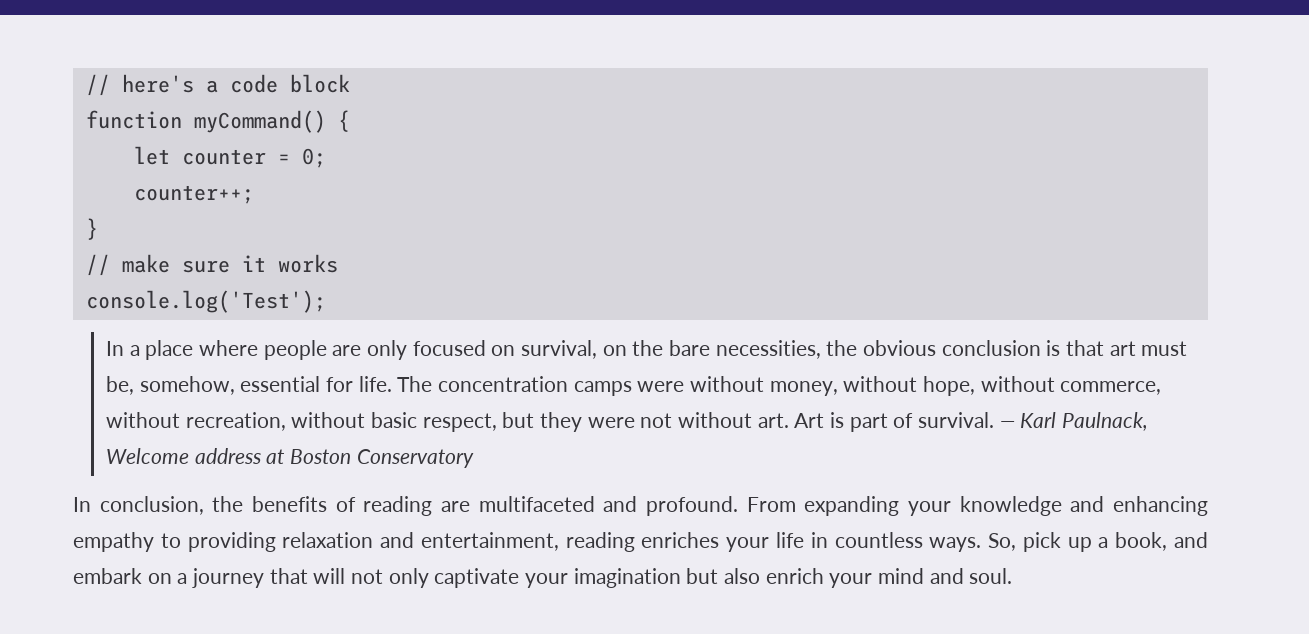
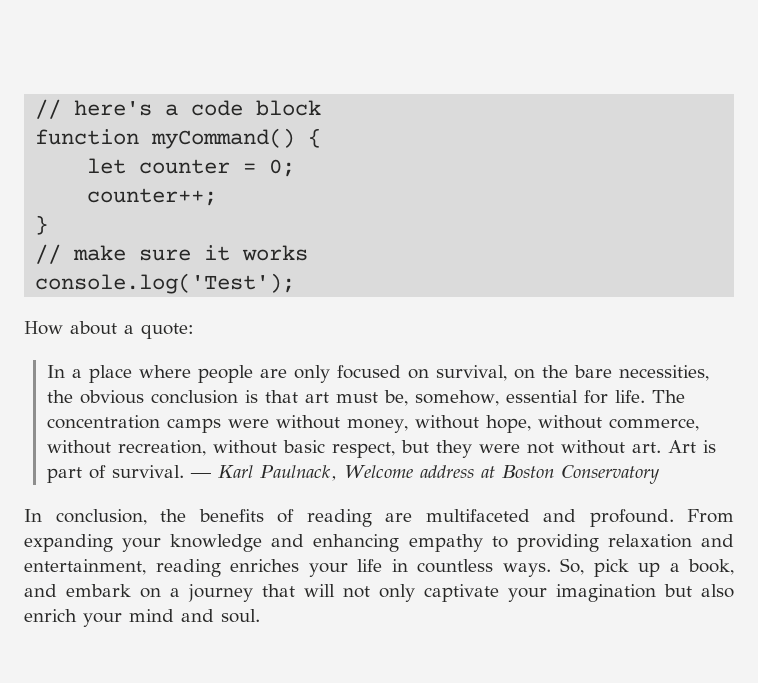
+ How about a quote:

